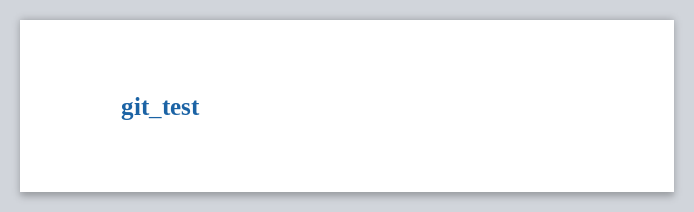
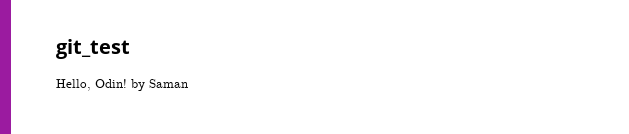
+ Hello, Odin! by Saman

